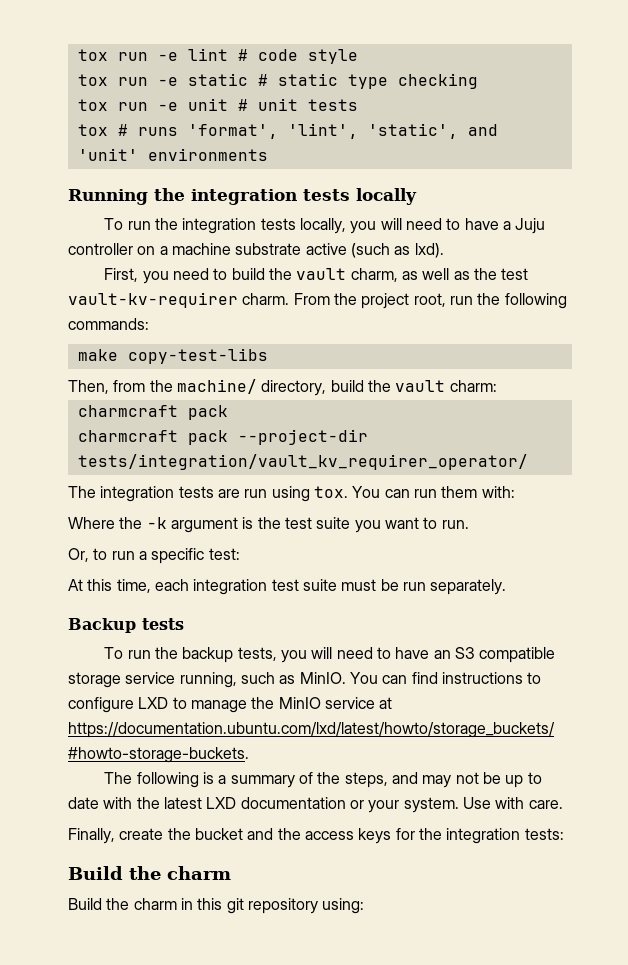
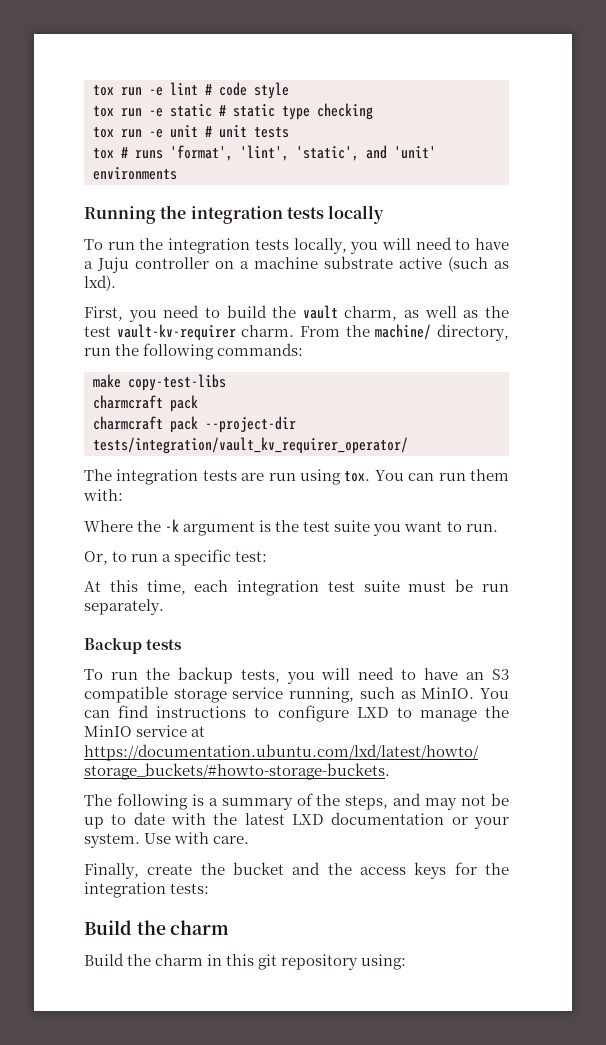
- From the project root, run the following commands:
+ From the machine/ directory, run the following commands:
- Then, from the machine/ directory, build the vault charm:

